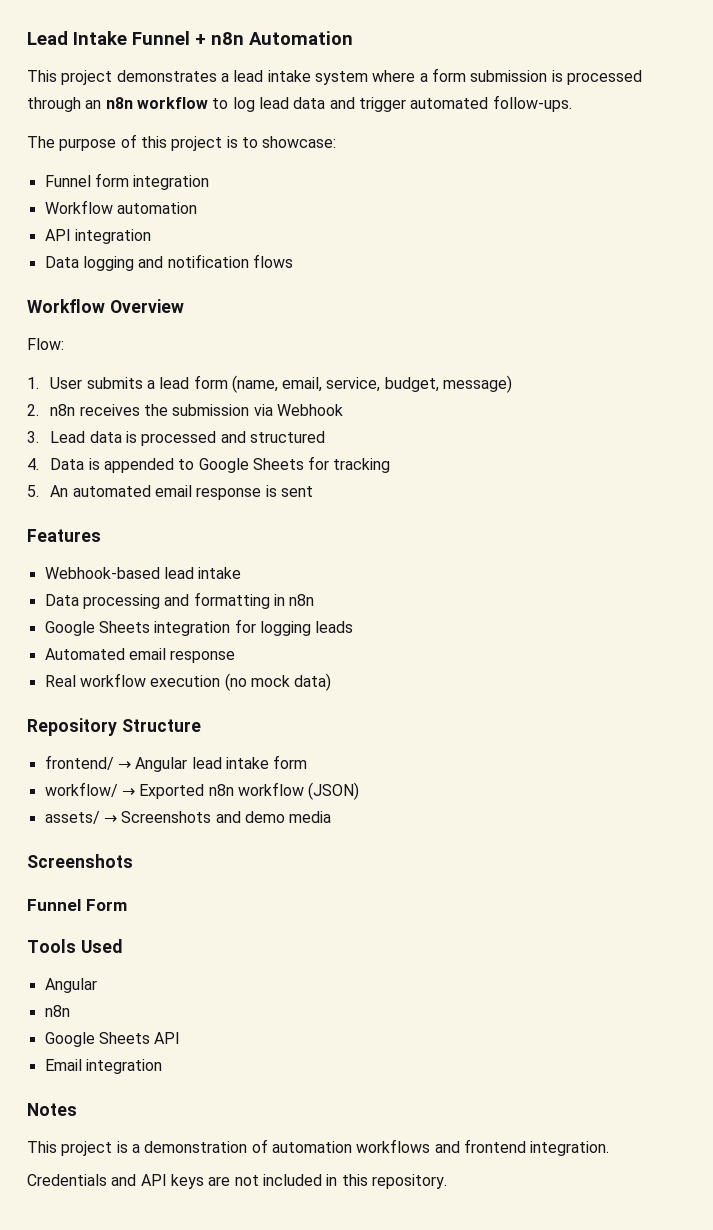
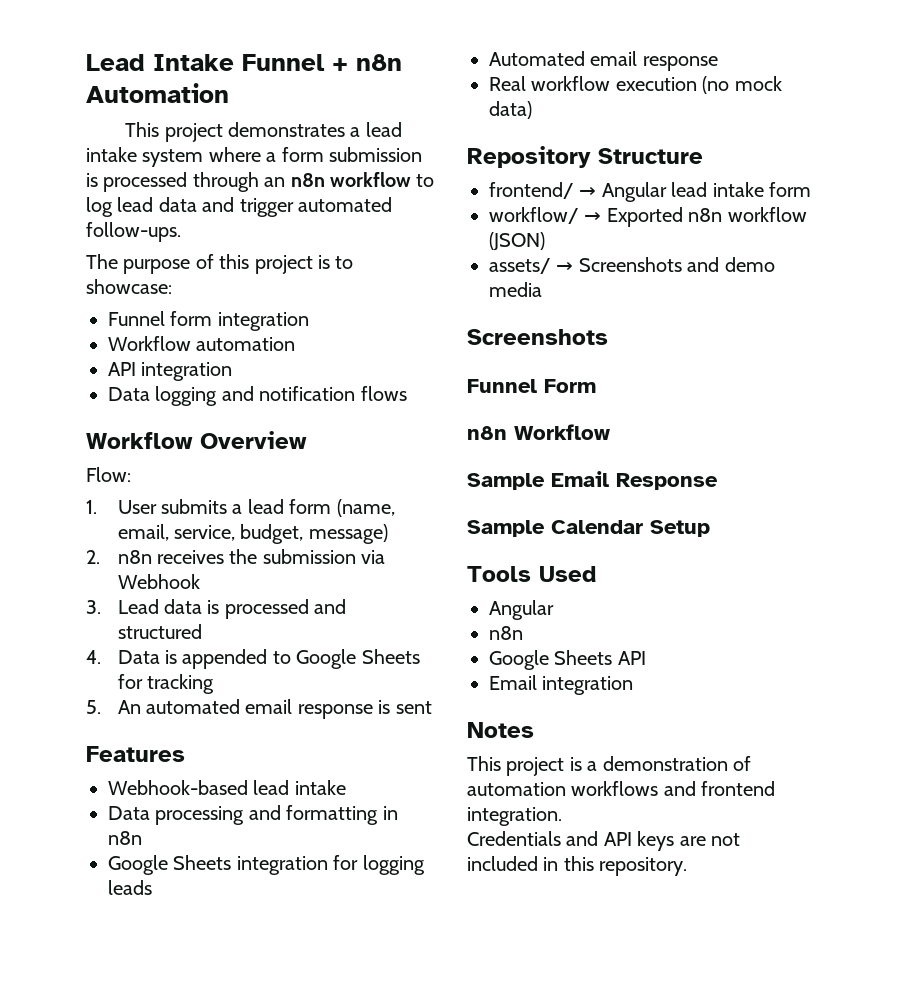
+ n8n Workflow
+ Sample Email Response
+ Sample Calendar Setup

